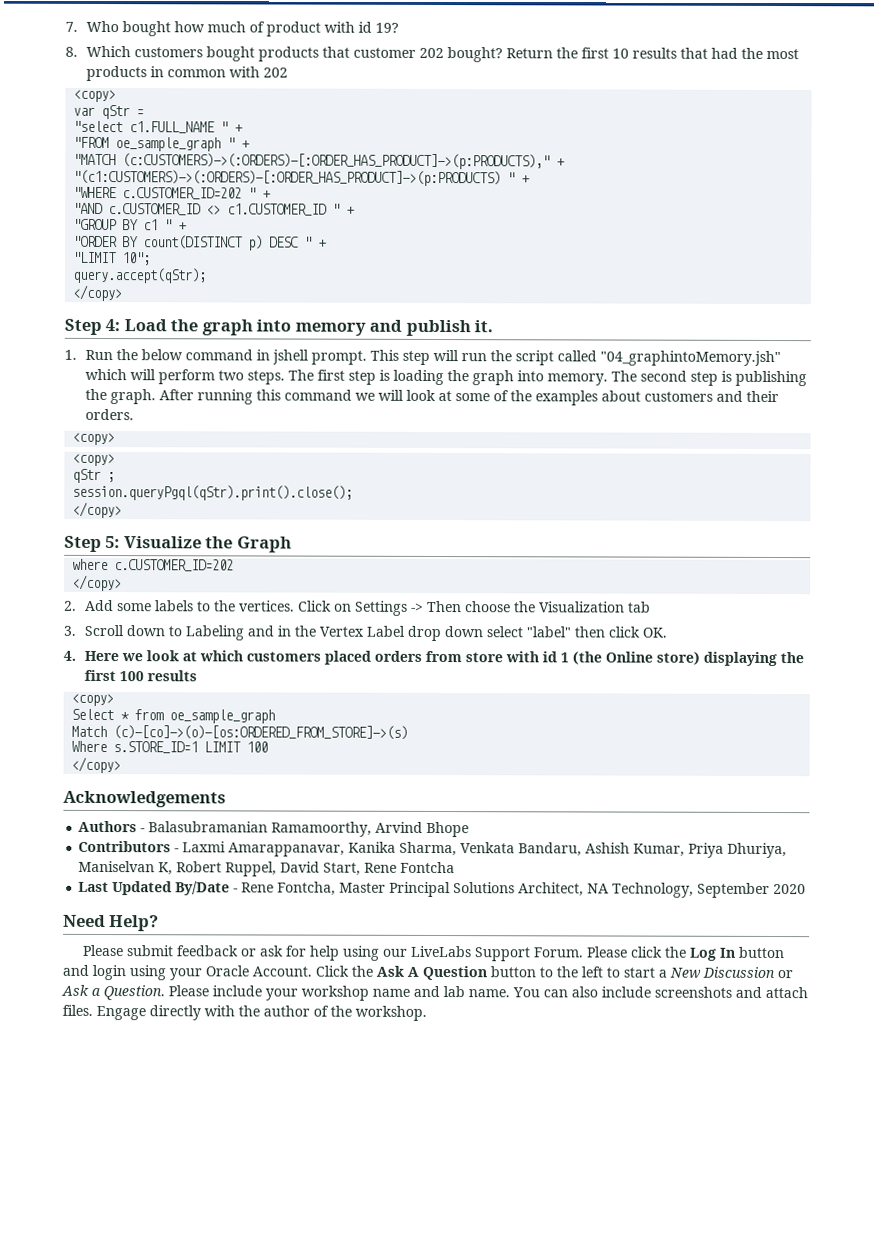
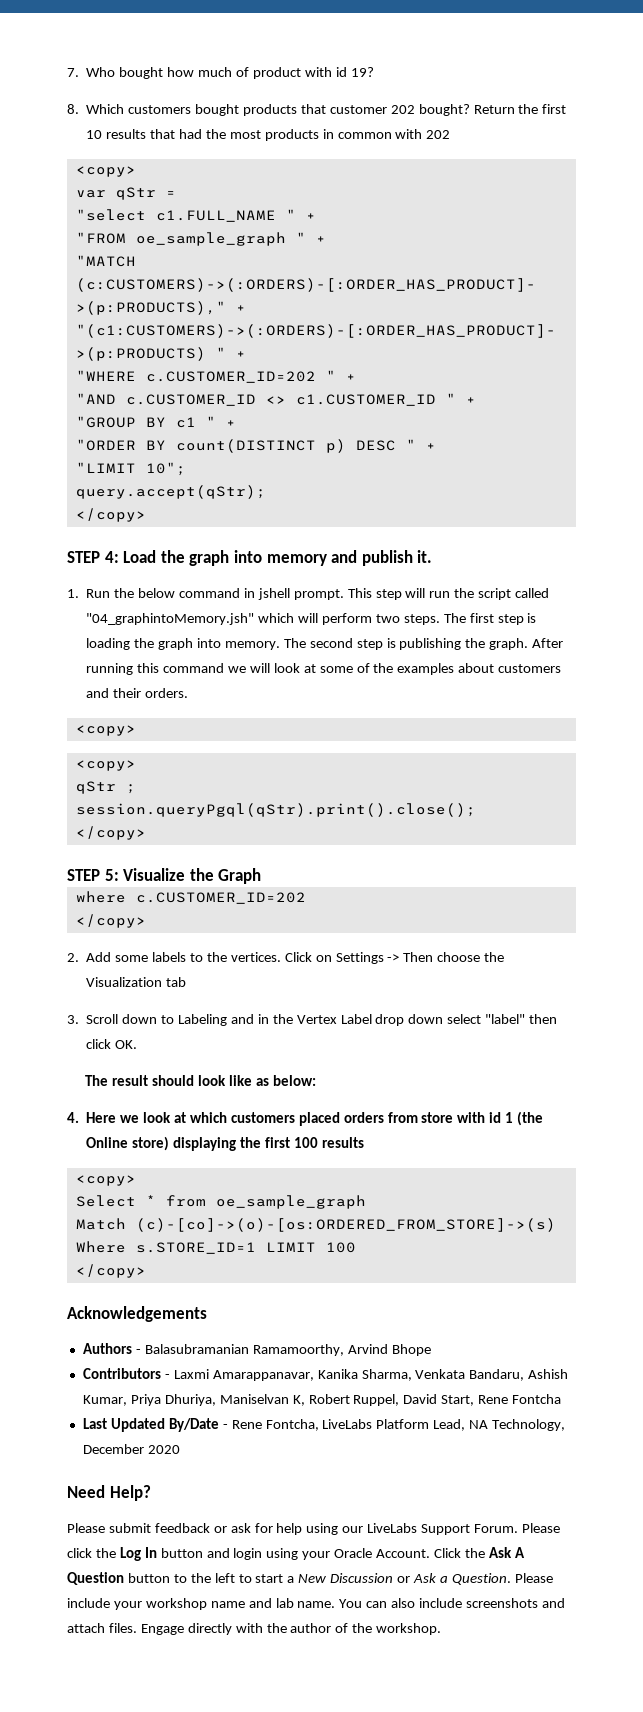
- Step 4: Load the graph into memory and publish it.
+ STEP 4: Load the graph into memory and publish it.
- Step 5: Visualize the Graph
+ STEP 5: Visualize the Graph
+ The result should look like as below:
- Last Updated By/Date - Rene Fontcha, Master Principal Solutions Architect, NA Technology, September 2020
+ Last Updated By/Date - Rene Fontcha, LiveLabs Platform Lead, NA Technology, December 2020

